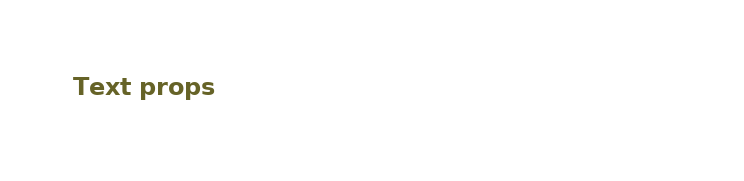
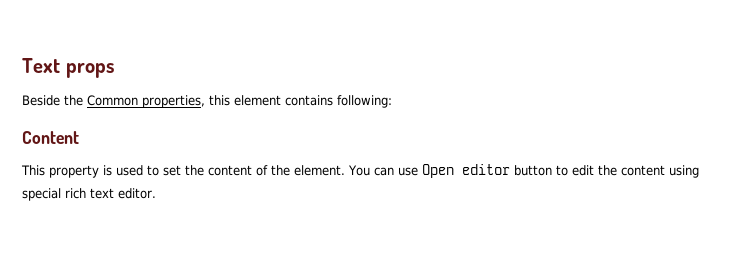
+ Beside the Common properties, this element contains following:
+ Content
+ This property is used to set the content of the element. You can use Open editor button to edit the content using special rich text editor.

